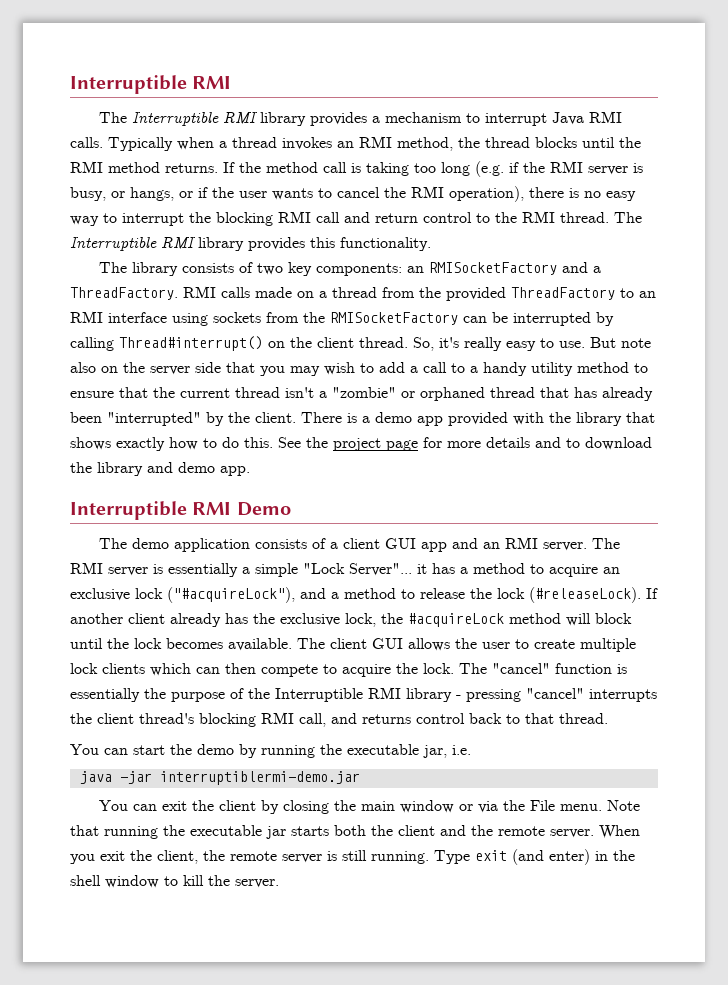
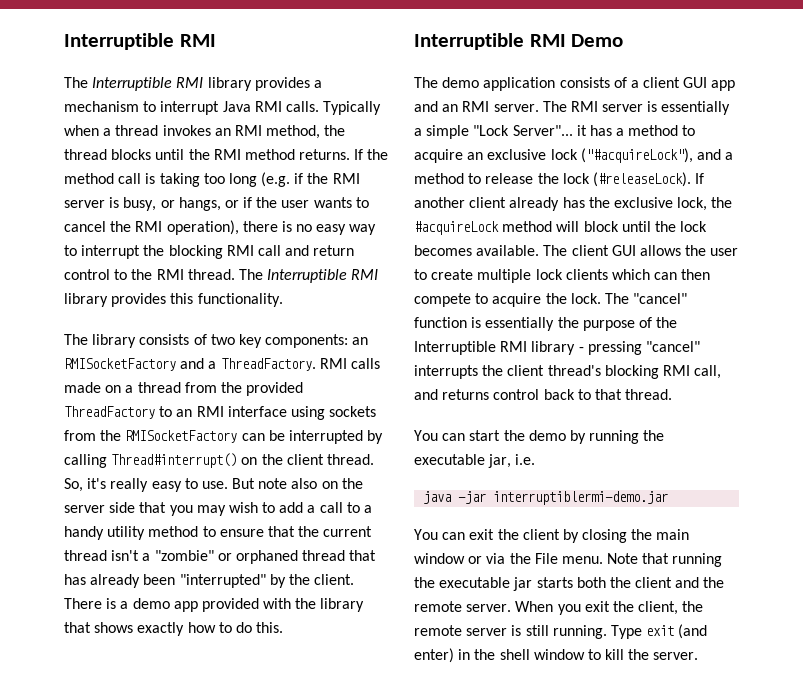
- See the project page for more details and to download the library and demo app.

